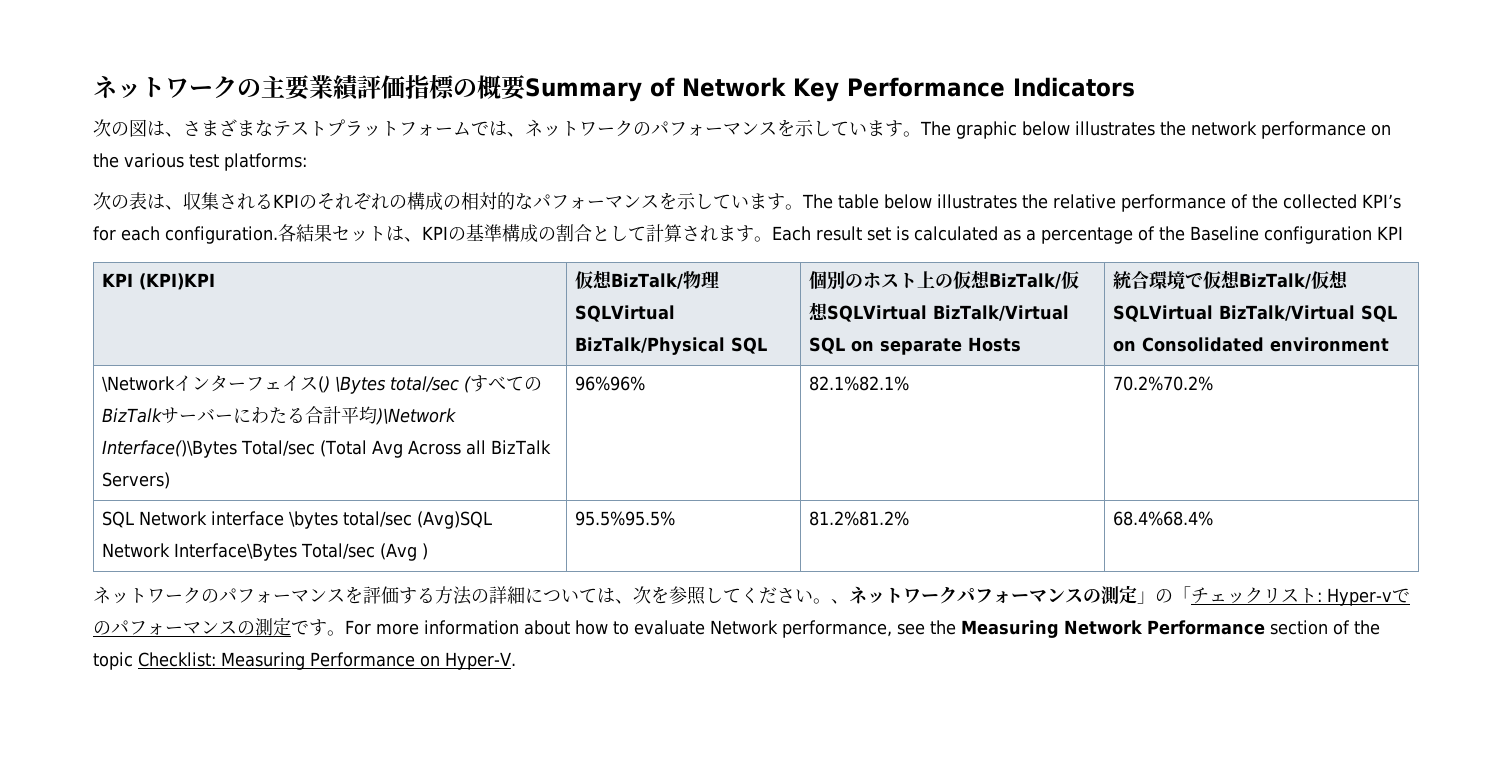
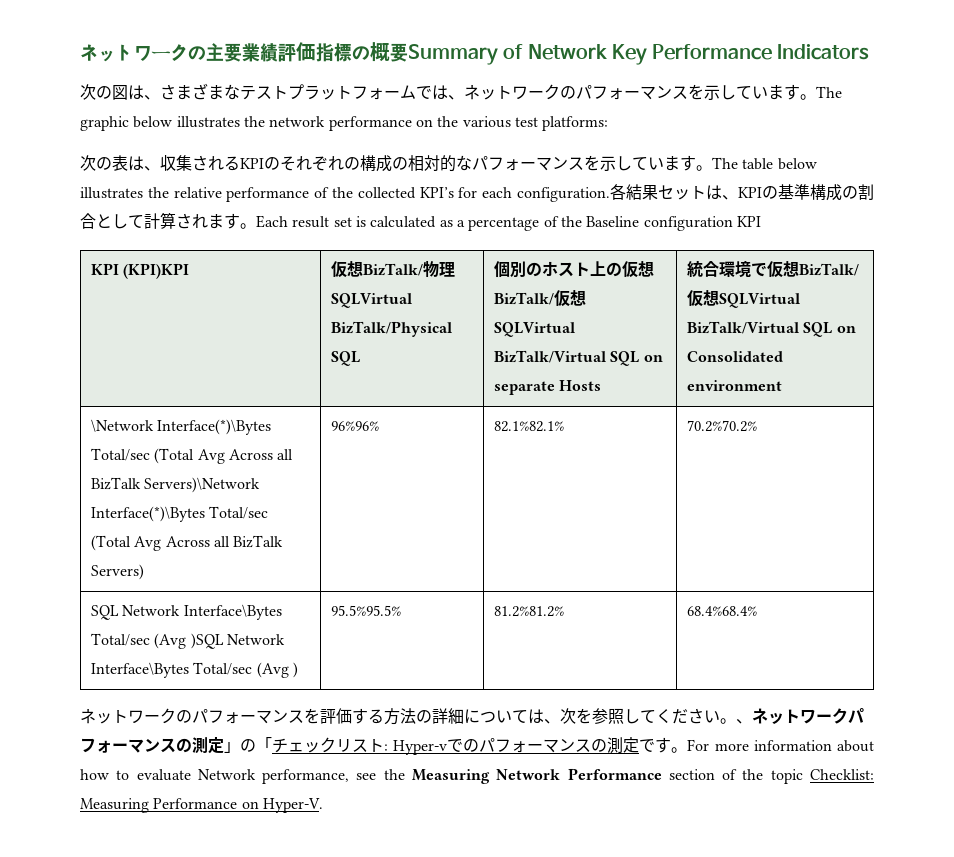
- \Networkインターフェイス() \Bytes total/sec (すべてのBizTalkサーバーにわたる合計平均)\Network Interface()\Bytes Total/sec (Total Avg Across all BizTalk Servers) | 96%96% | 82.1%82.1% | 70.2%70.2%
+ \Network Interface(*)\Bytes Total/sec (Total Avg Across all BizTalk Servers)\Network Interface(*)\Bytes Total/sec (Total Avg Across all BizTalk Servers) | 96%96% | 82.1%82.1% | 70.2%70.2%
- SQL Network interface \bytes total/sec (Avg)SQL Network Interface\Bytes Total/sec (Avg ) | 95.5%95.5% | 81.2%81.2% | 68.4%68.4%
+ SQL Network Interface\Bytes Total/sec (Avg )SQL Network Interface\Bytes Total/sec (Avg ) | 95.5%95.5% | 81.2%81.2% | 68.4%68.4%

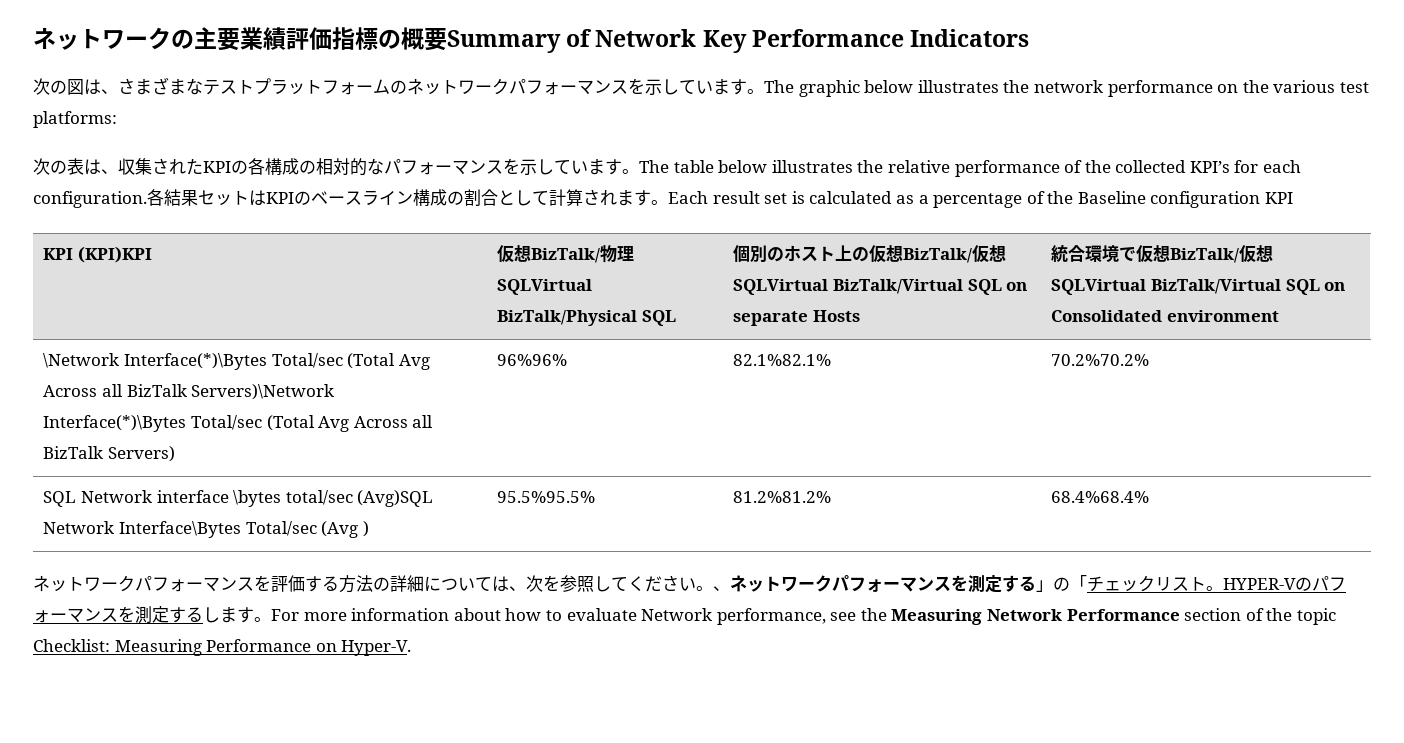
- 次の図は、さまざまなテストプラットフォームでは、ネットワークのパフォーマンスを示しています。
+ 次の図は、さまざまなテストプラットフォームのネットワークパフォーマンスを示しています。
- 次の表は、収集されるKPIのそれぞれの構成の相対的なパフォーマンスを示しています。
+ 次の表は、収集されたKPIの各構成の相対的なパフォーマンスを示しています。
- 各結果セットは、KPIの基準構成の割合として計算されます。
+ 各結果セットはKPIのベースライン構成の割合として計算されます。
- SQL Network Interface\Bytes Total/sec (Avg )SQL Network Interface\Bytes Total/sec (Avg ) | 95.5%95.5% | 81.2%81.2% | 68.4%68.4%
+ SQL Network interface \bytes total/sec (Avg)SQL Network Interface\Bytes Total/sec (Avg ) | 95.5%95.5% | 81.2%81.2% | 68.4%68.4%
- ネットワークのパフォーマンスを評価する方法の詳細については、次を参照してください。
+ ネットワークパフォーマンスを評価する方法の詳細については、次を参照してください。
- 、ネットワークパフォーマンスの測定」の「チェックリスト: Hyper-vでのパフォーマンスの測定です。
+ 、ネットワークパフォーマンスを測定する」の「チェックリスト。HYPER-Vのパフォーマンスを測定するします。

